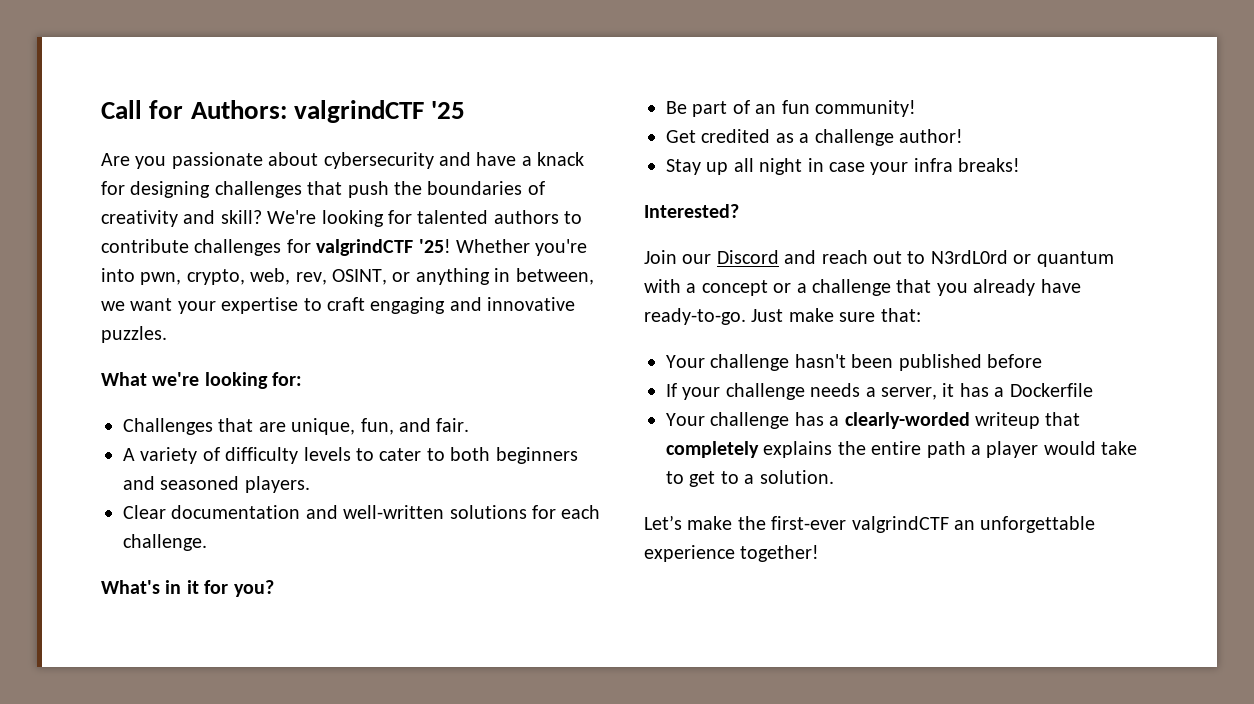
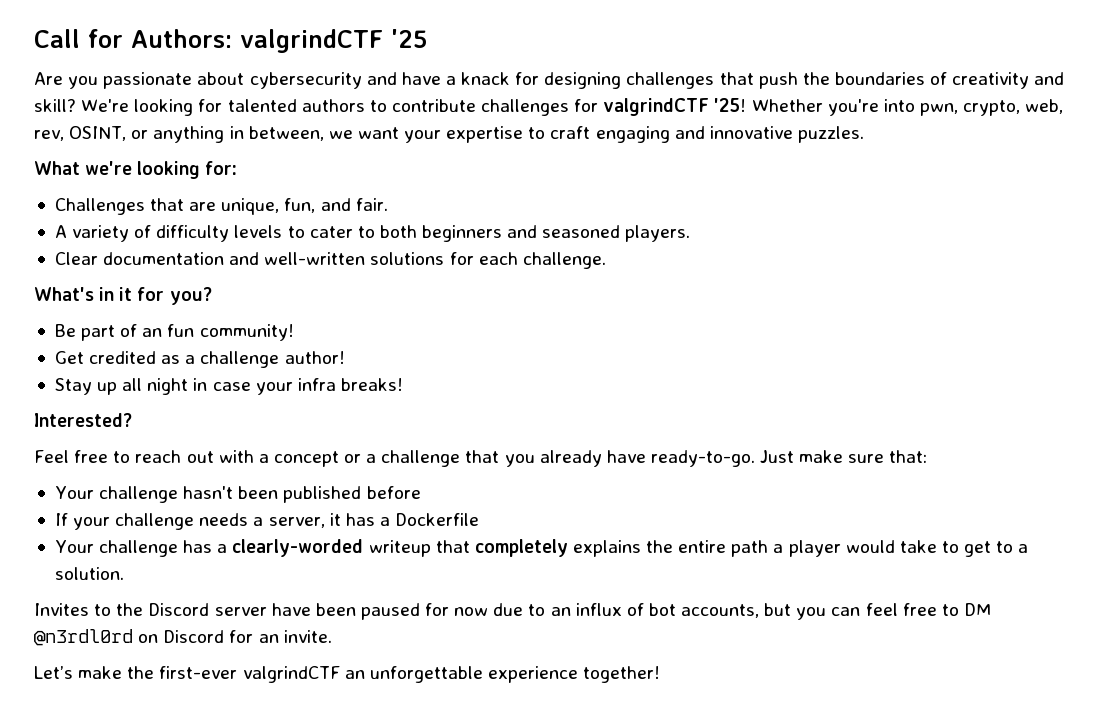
- Join our Discord and reach out to N3rdL0rd or quantum with a concept or a challenge that you already have ready-to-go.
+ Feel free to reach out with a concept or a challenge that you already have ready-to-go.
+ Invites to the Discord server have been paused for now due to an influx of bot accounts, but you can feel free to DM @n3rdl0rd on Discord for an invite.

